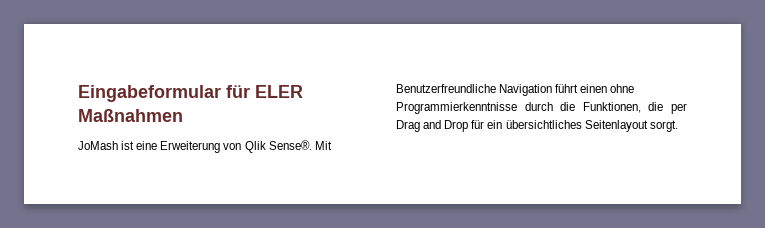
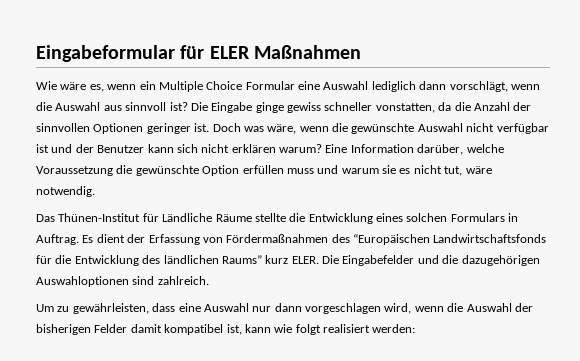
- JoMash ist eine Erweiterung von Qlik Sense®. Mit Benutzerfreundliche Navigation führt einen ohne Programmierkenntnisse durch die Funktionen, die per Drag and Drop für ein übersichtliches Seitenlayout sorgt.
+ Wie wäre es, wenn ein Multiple Choice Formular eine Auswahl lediglich dann vorschlägt, wenn die Auswahl aus sinnvoll ist? Die Eingabe ginge gewiss schneller vonstatten, da die Anzahl der sinnvollen Optionen geringer ist. Doch was wäre, wenn die gewünschte Auswahl nicht verfügbar ist und der Benutzer kann sich nicht erklären warum? Eine Information darüber, welche Voraussetzung die gewünschte Option erfüllen muss und warum sie es nicht tut, wäre notwendig.
+ Das Thünen-Institut für Ländliche Räume stellte die Entwicklung eines solchen Formulars in Auftrag. Es dient der Erfassung von Fördermaßnahmen des “Europäischen Landwirtschaftsfonds für die Entwicklung des ländlichen Raums” kurz ELER. Die Eingabefelder und die dazugehörigen Auswahloptionen sind zahlreich.
+ Um zu gewährleisten, dass eine Auswahl nur dann vorgeschlagen wird, wenn die Auswahl der bisherigen Felder damit kompatibel ist, kann wie folgt realisiert werden:

